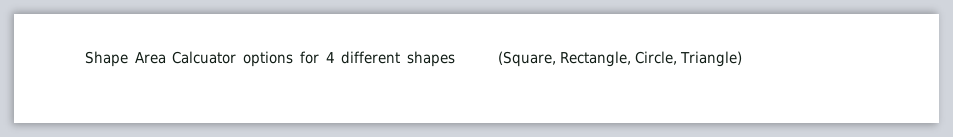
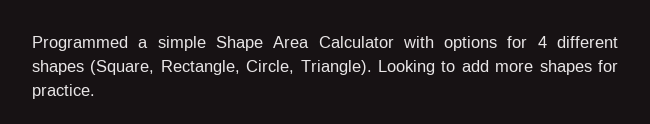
- Shape Area Calcuator options for 4 different shapes (Square, Rectangle, Circle, Triangle)
+ Programmed a simple Shape Area Calculator with options for 4 different shapes (Square, Rectangle, Circle, Triangle). Looking to add more shapes for practice.

